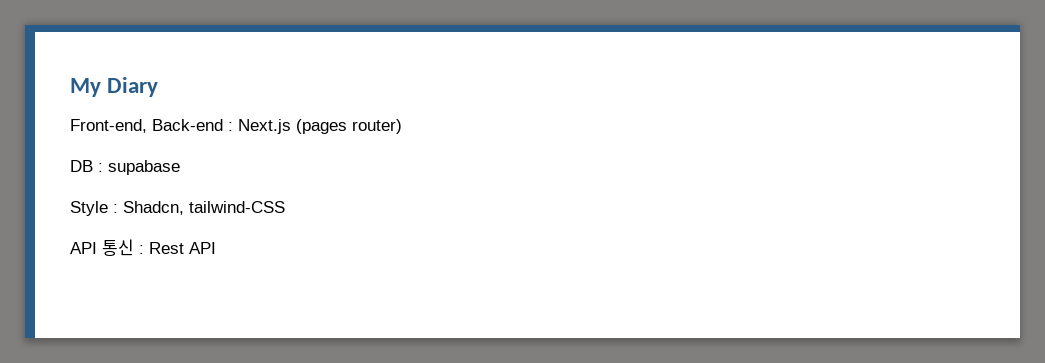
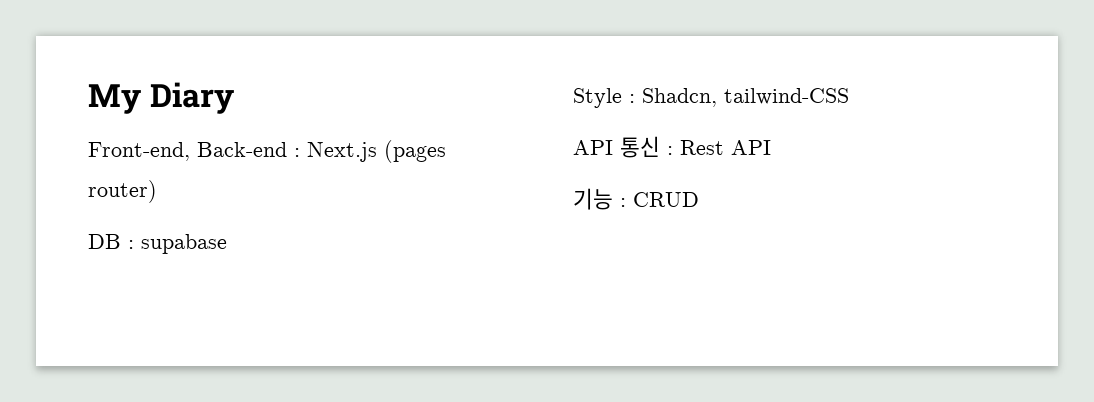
+ 기능 : CRUD

